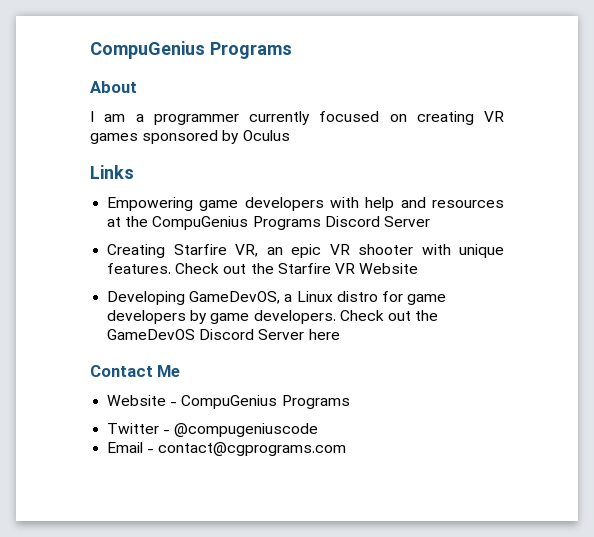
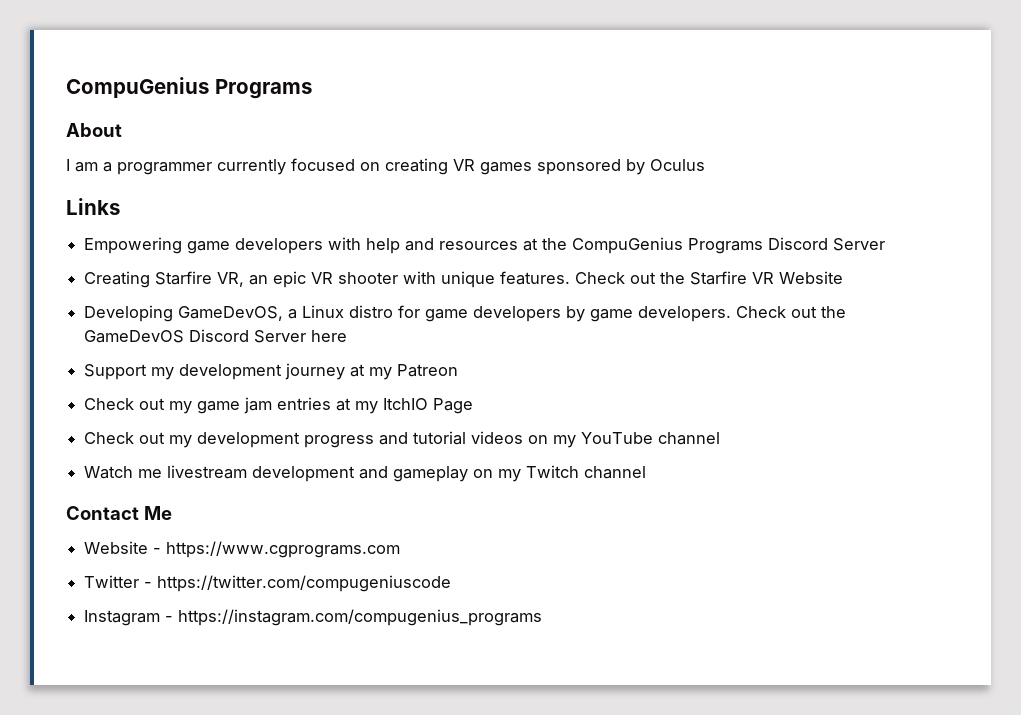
+ Support my development journey at my Patreon
+ Check out my game jam entries at my ItchIO Page
+ Check out my development progress and tutorial videos on my YouTube channel
+ Watch me livestream development and gameplay on my Twitch channel
- Website - CompuGenius Programs
+ Website - https://www.cgprograms.com
- Twitter - @compugeniuscode
- Email - contact@cgprograms.com
+ Twitter - https://twitter.com/compugeniuscode
+ Instagram - https://instagram.com/compugenius_programs

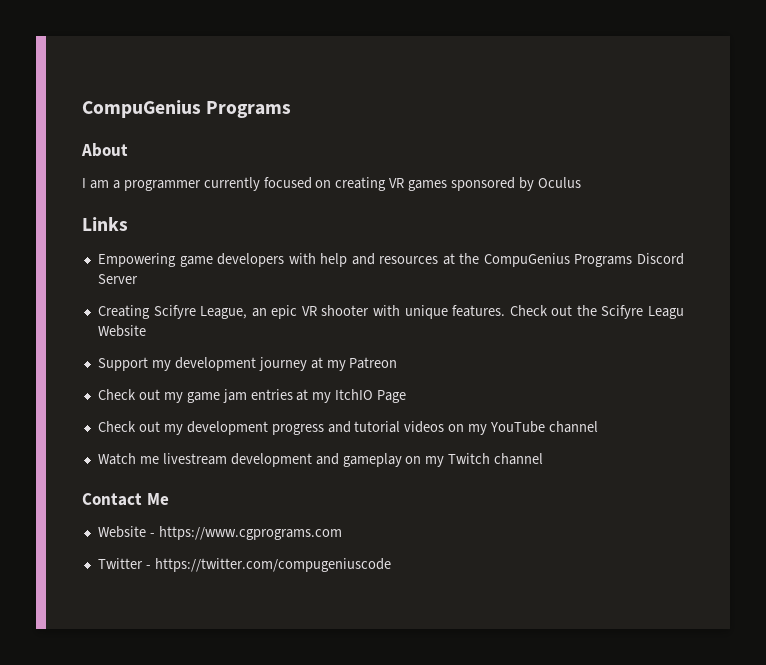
- Creating Starfire VR, an epic VR shooter with unique features.
+ Creating Scifyre League, an epic VR shooter with unique features.
- Check out the Starfire VR Website
- Developing GameDevOS, a Linux distro for game developers by game developers. Check out the GameDevOS Discord Server here
+ Check out the Scifyre Leagu Website
- Instagram - https://instagram.com/compugenius_programs

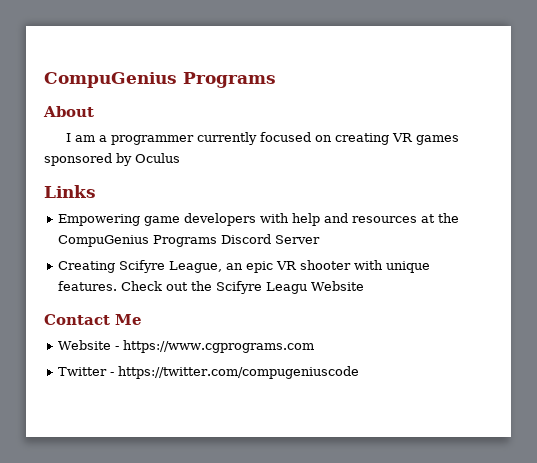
- Support my development journey at my Patreon
- Check out my game jam entries at my ItchIO Page
- Check out my development progress and tutorial videos on my YouTube channel
- Watch me livestream development and gameplay on my Twitch channel

